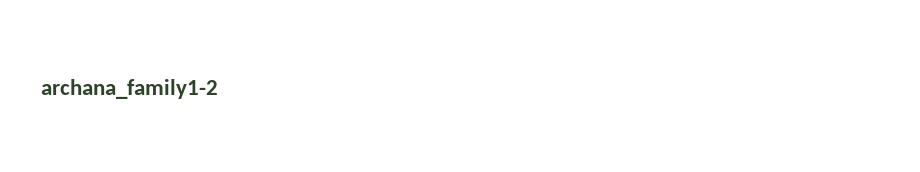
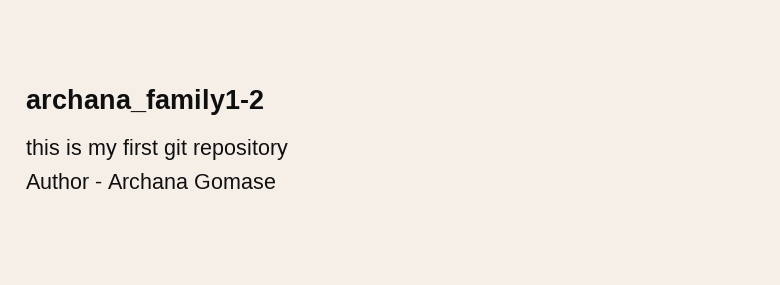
+ this is my first git repository
+ Author - Archana Gomase

